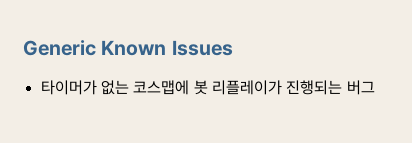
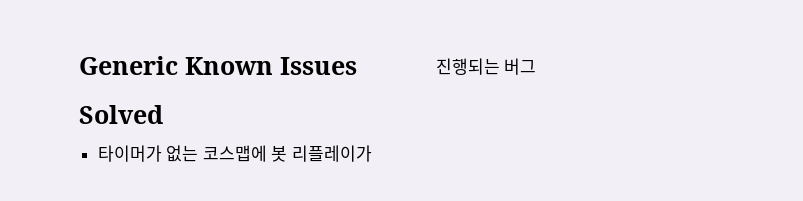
+ Solved

